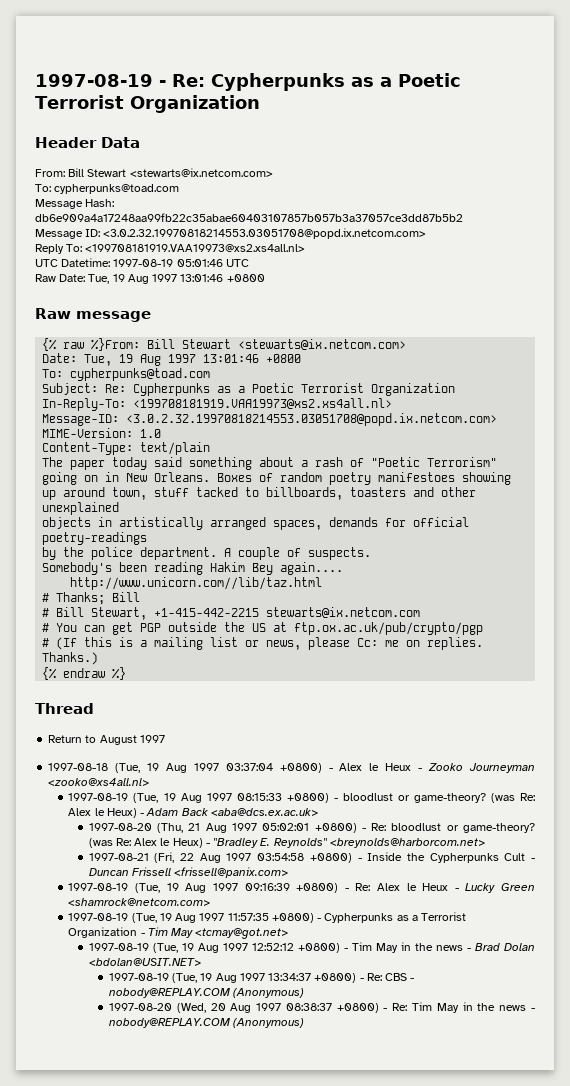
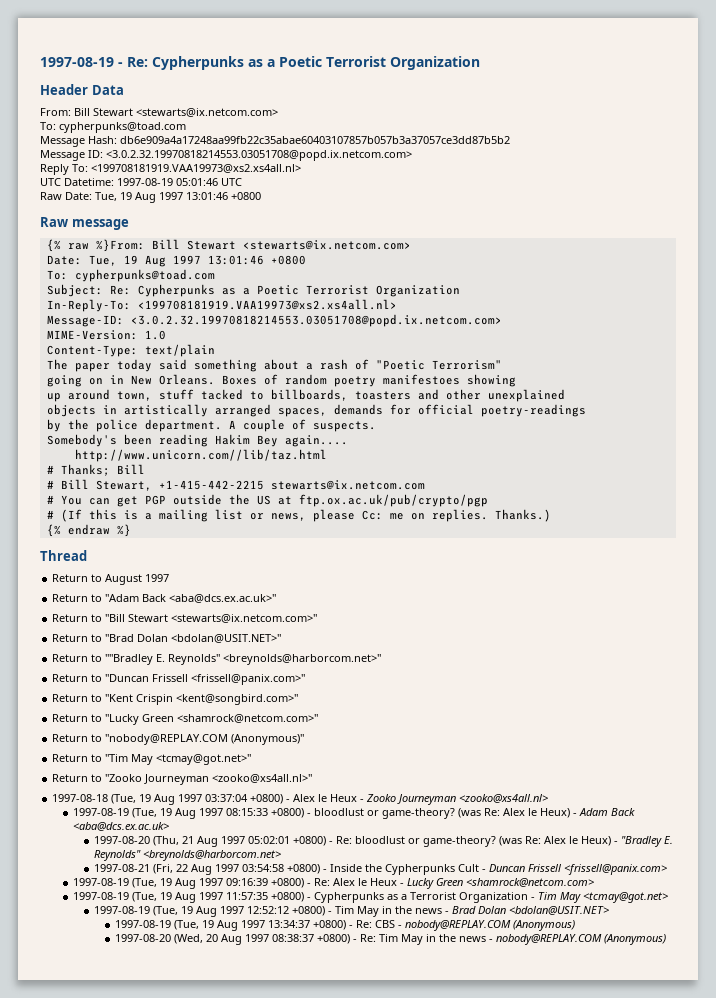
+ Return to "Adam Back <aba@dcs.ex.ac.uk>"
+ Return to "Bill Stewart <stewarts@ix.netcom.com>"
+ Return to "Brad Dolan <bdolan@USIT.NET>"
+ Return to ""Bradley E. Reynolds" <breynolds@harborcom.net>"
+ Return to "Duncan Frissell <frissell@panix.com>"
+ Return to "Kent Crispin <kent@songbird.com>"
+ Return to "Lucky Green <shamrock@netcom.com>"
+ Return to "nobody@REPLAY.COM (Anonymous)"
+ Return to "Tim May <tcmay@got.net>"
+ Return to "Zooko Journeyman <zooko@xs4all.nl>"

